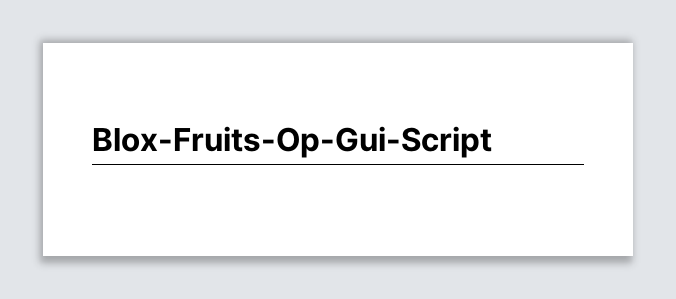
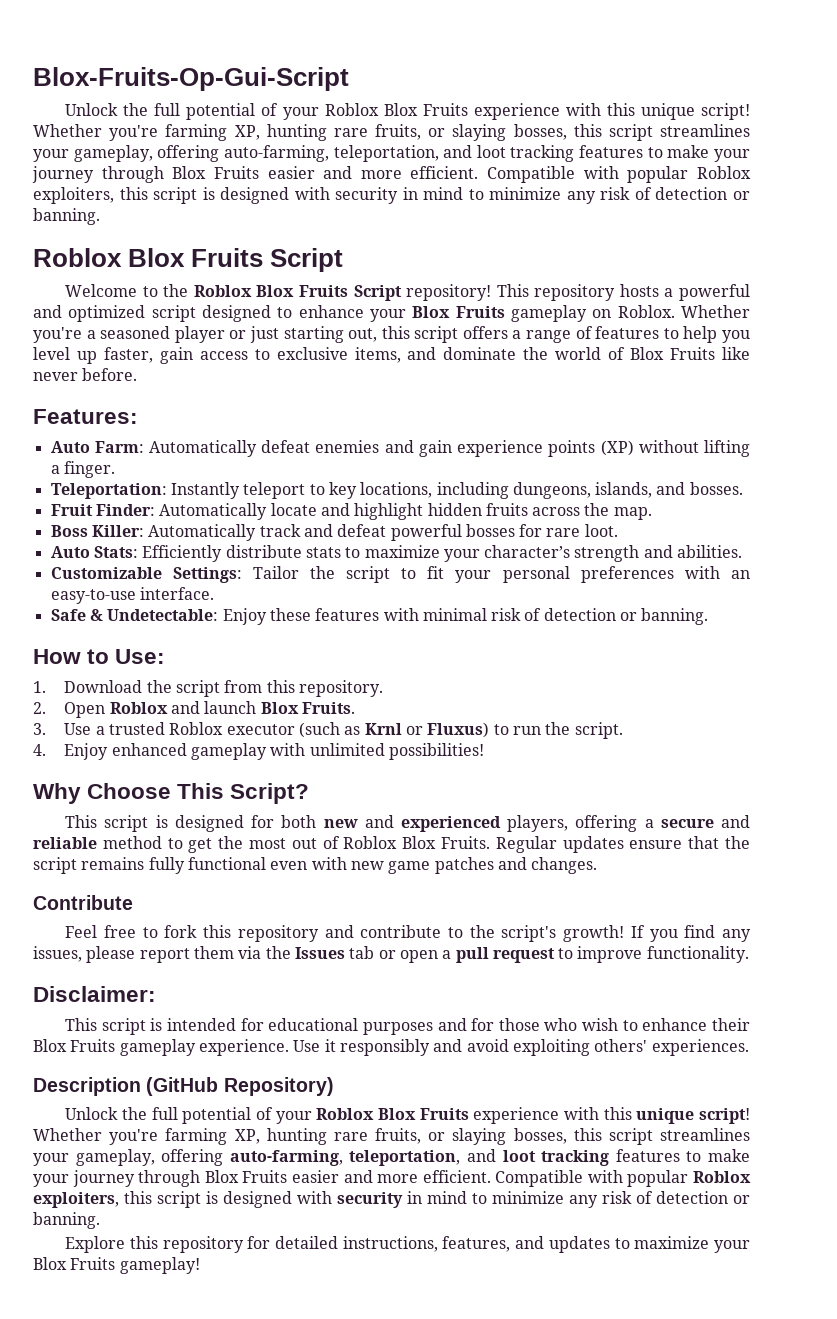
  Blox-Fruits-Op-Gui-Script
+ Unlock the full potential of your Roblox Blox Fruits experience with this unique script! Whether you're farming XP, hunting rare fruits, or slaying bosses, this script streamlines your gameplay, offering auto-farming, teleportation, and loot tracking features to make your journey through Blox Fruits easier and more efficient. Compatible with popular Roblox exploiters, this script is designed with security in mind to minimize any risk of detection or banning.
+ Roblox Blox Fruits Script
+ Welcome to the Roblox Blox Fruits Script repository! This repository hosts a powerful and optimized script designed to enhance your Blox Fruits gameplay on Roblox. Whether you're a seasoned player or just starting out, this script offers a range of features to help you level up faster, gain access to exclusive items, and dominate the world of Blox Fruits like never before.
+ Features:
+ Auto Farm: Automatically defeat enemies and gain experience points (XP) without lifting a finger.
+ Teleportation: Instantly teleport to key locations, including dungeons, islands, and bosses.
+ Fruit Finder: Automatically locate and highlight hidden fruits across the map.
+ Boss Killer: Automatically track and defeat powerful bosses for rare loot.
+ Auto Stats: Efficiently distribute stats to maximize your character’s strength and abilities.
+ Customizable Settings: Tailor the script to fit your personal preferences with an easy-to-use interface.
+ Safe & Undetectable: Enjoy these features with minimal risk of detection or banning.
+ How to Use:
+ 1. Download the script from this repository.
+ 2. Open Roblox and launch Blox Fruits.
+ 3. Use a trusted Roblox executor (such as Krnl or Fluxus) to run the script.
+ 4. Enjoy enhanced gameplay with unlimited possibilities!
+ Why Choose This Script?
+ This script is designed for both new and experienced players, offering a secure and reliable method to get the most out of Roblox Blox Fruits. Regular updates ensure that the script remains fully functional even with new game patches and changes.
+ Contribute
+ Feel free to fork this repository and contribute to the script's growth! If you find any issues, please report them via the Issues tab or open a pull request to improve functionality.
+ Disclaimer:
+ This script is intended for educational purposes and for those who wish to enhance their Blox Fruits gameplay experience. Use it responsibly and avoid exploiting others' experiences.
+ Description (GitHub Repository)
+ Unlock the full potential of your Roblox Blox Fruits experience with this unique script! Whether you're farming XP, hunting rare fruits, or slaying bosses, this script streamlines your gameplay, offering auto-farming, teleportation, and loot tracking features to make your journey through Blox Fruits easier and more efficient. Compatible with popular Roblox exploiters, this script is designed with security in mind to minimize any risk of detection or banning.
+ Explore this repository for detailed instructions, features, and updates to maximize your Blox Fruits gameplay!

